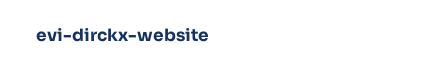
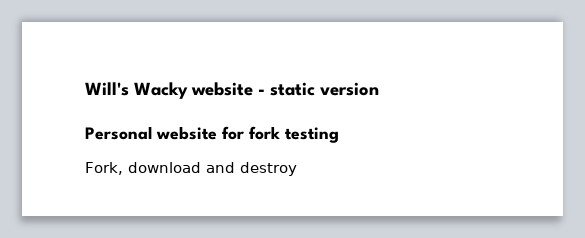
- evi-dirckx-website
+ Will's Wacky website - static version
+ Personal website for fork testing
+ Fork, download and destroy

